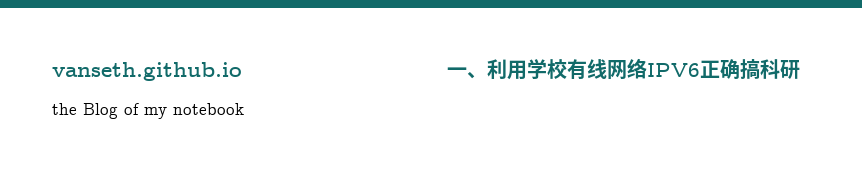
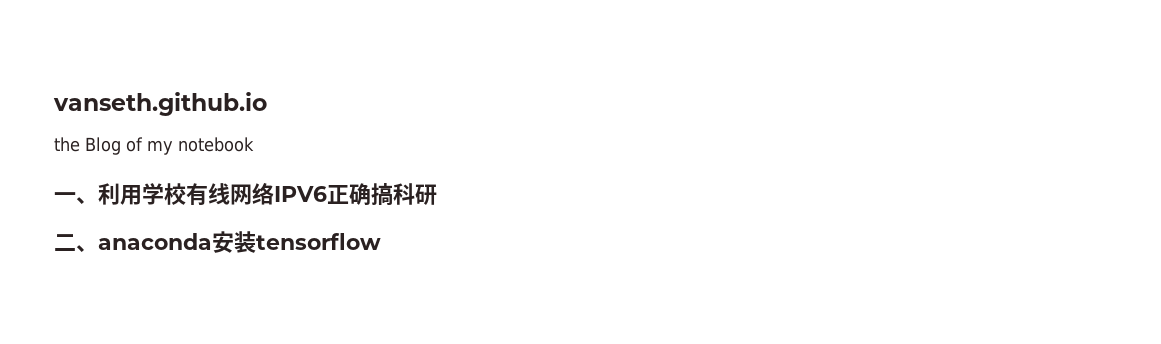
+ 二、anaconda安装tensorflow

